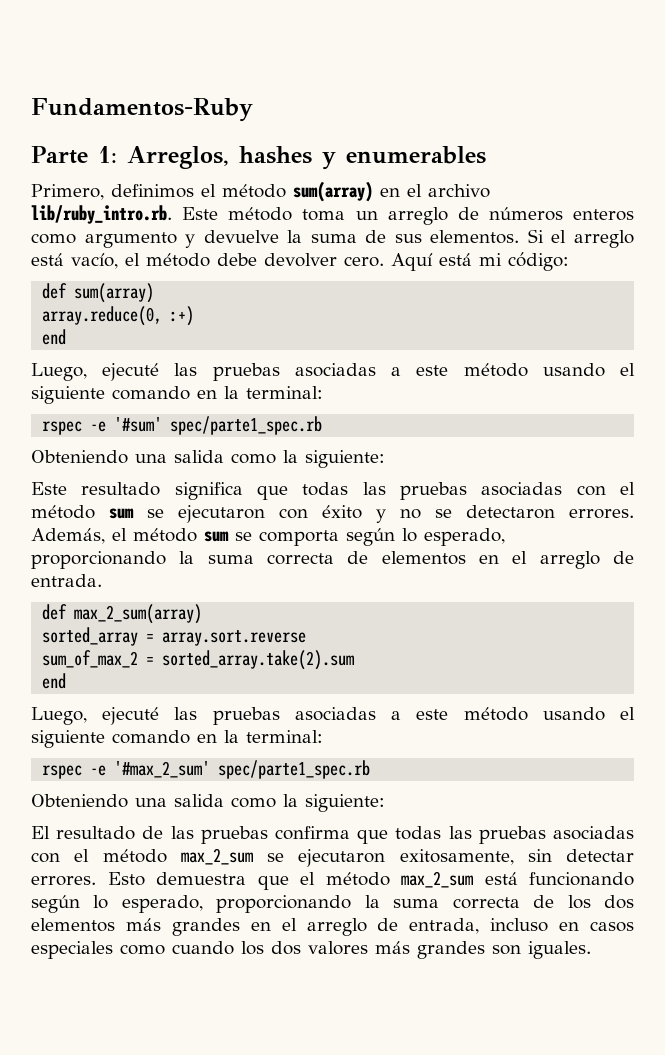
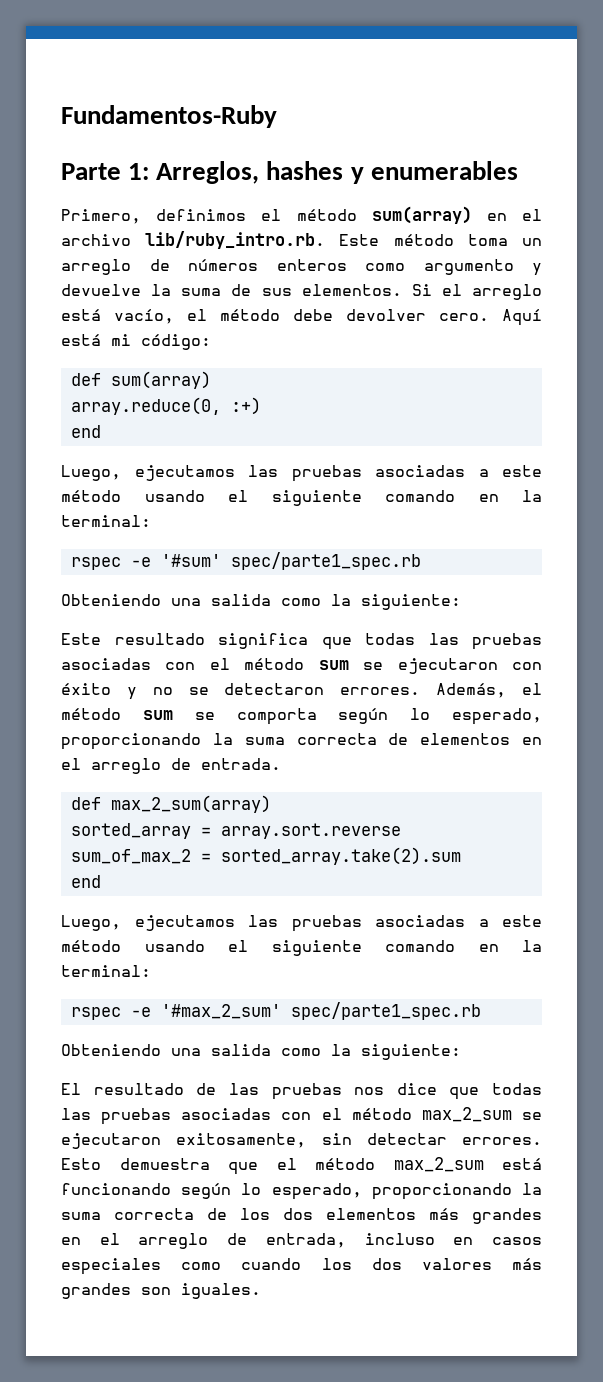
  array.reduce(0, :+)
  end
- Luego, ejecuté las pruebas asociadas a este método usando el siguiente comando en la terminal:
+ Luego, ejecutamos las pruebas asociadas a este método usando el siguiente comando en la terminal:
  sum_of_max_2 = sorted_array.take(2).sum
  end
- Luego, ejecuté las pruebas asociadas a este método usando el siguiente comando en la terminal:
+ Luego, ejecutamos las pruebas asociadas a este método usando el siguiente comando en la terminal:
- El resultado de las pruebas confirma que todas las pruebas asociadas con el método max_2_sum se ejecutaron exitosamente, sin detectar errores.
+ El resultado de las pruebas nos dice que todas las pruebas asociadas con el método max_2_sum se ejecutaron exitosamente, sin detectar errores.

